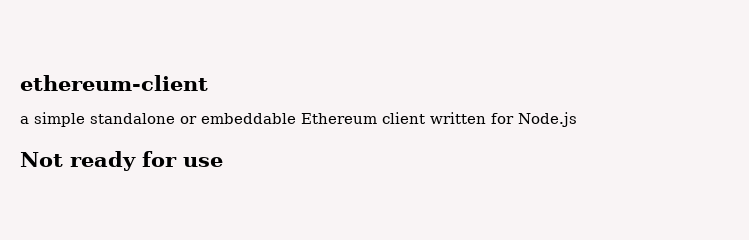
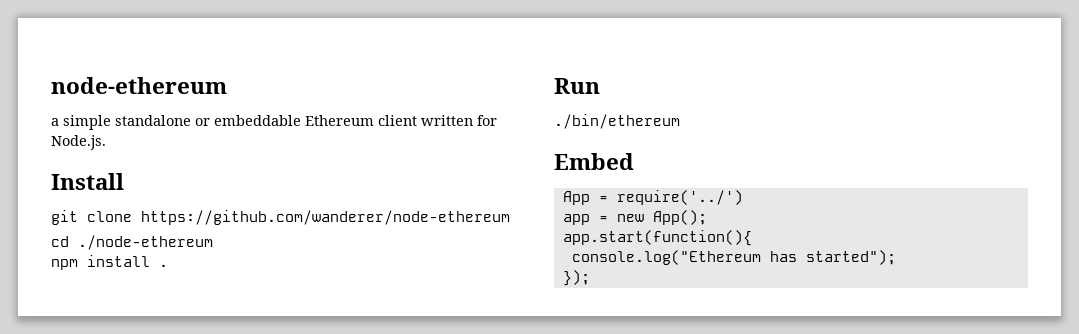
- ethereum-client
+ node-ethereum
- a simple standalone or embeddable Ethereum client written for Node.js
- Not ready for use
+ a simple standalone or embeddable Ethereum client written for Node.js.
+ Install
+ git clone https://github.com/wanderer/node-ethereum
+ cd ./node-ethereum
+ npm install .
+ Run
+ ./bin/ethereum
+ Embed
+ App = require('../')
+ app = new App();
+ app.start(function(){
+ console.log("Ethereum has started");
+ });

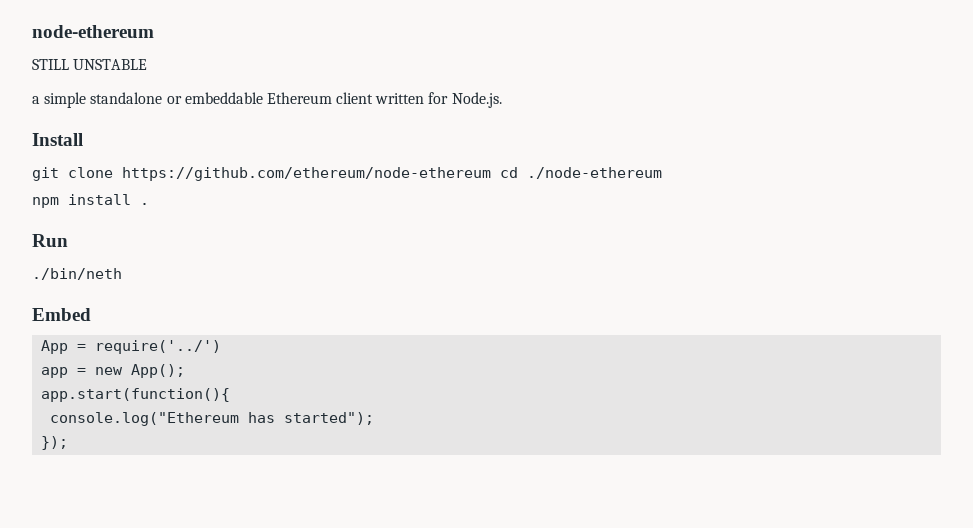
+ STILL UNSTABLE
- git clone https://github.com/wanderer/node-ethereum
- cd ./node-ethereum
+ git clone https://github.com/ethereum/node-ethereum cd ./node-ethereum
- ./bin/ethereum
+ ./bin/neth

